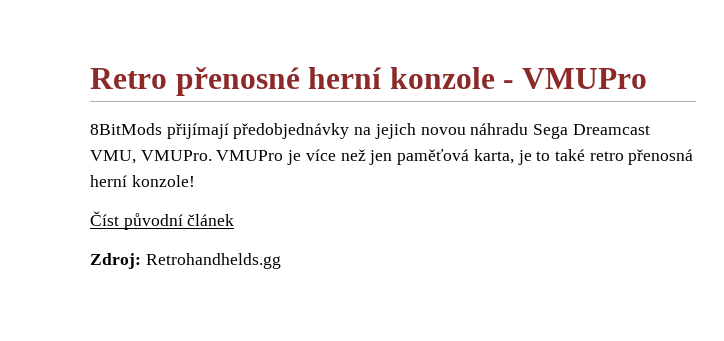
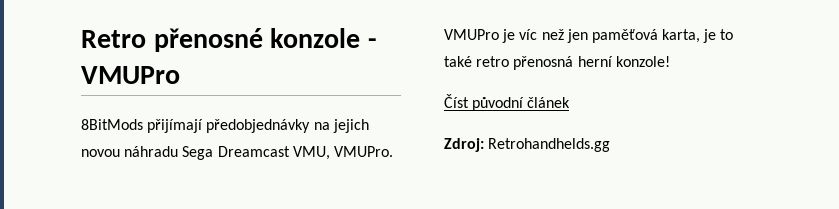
- Retro přenosné herní konzole - VMUPro
+ Retro přenosné konzole - VMUPro
- VMUPro je více než jen paměťová karta, je to také retro přenosná herní konzole!
+ VMUPro je víc než jen paměťová karta, je to také retro přenosná herní konzole!

